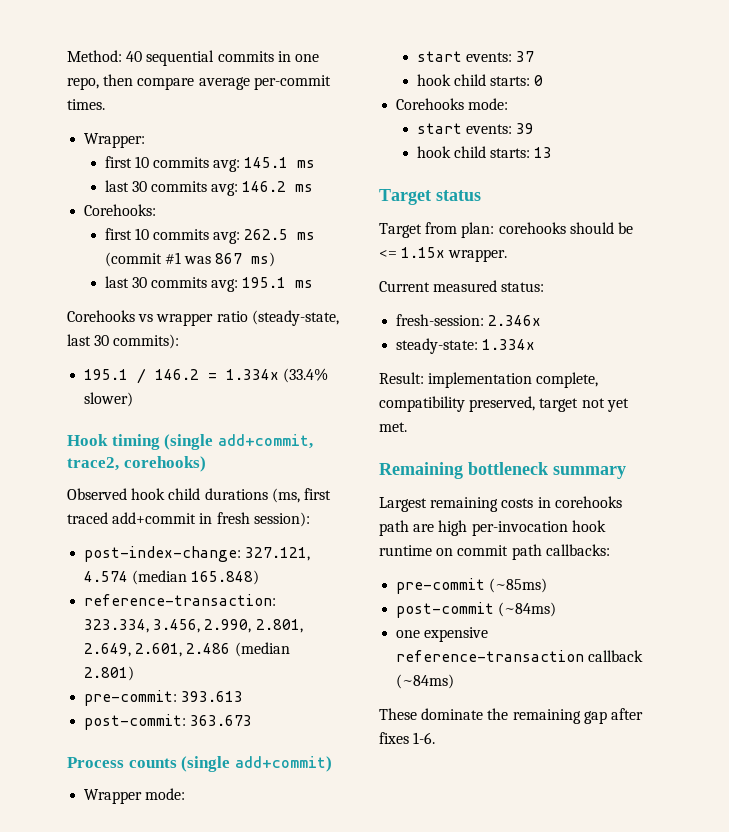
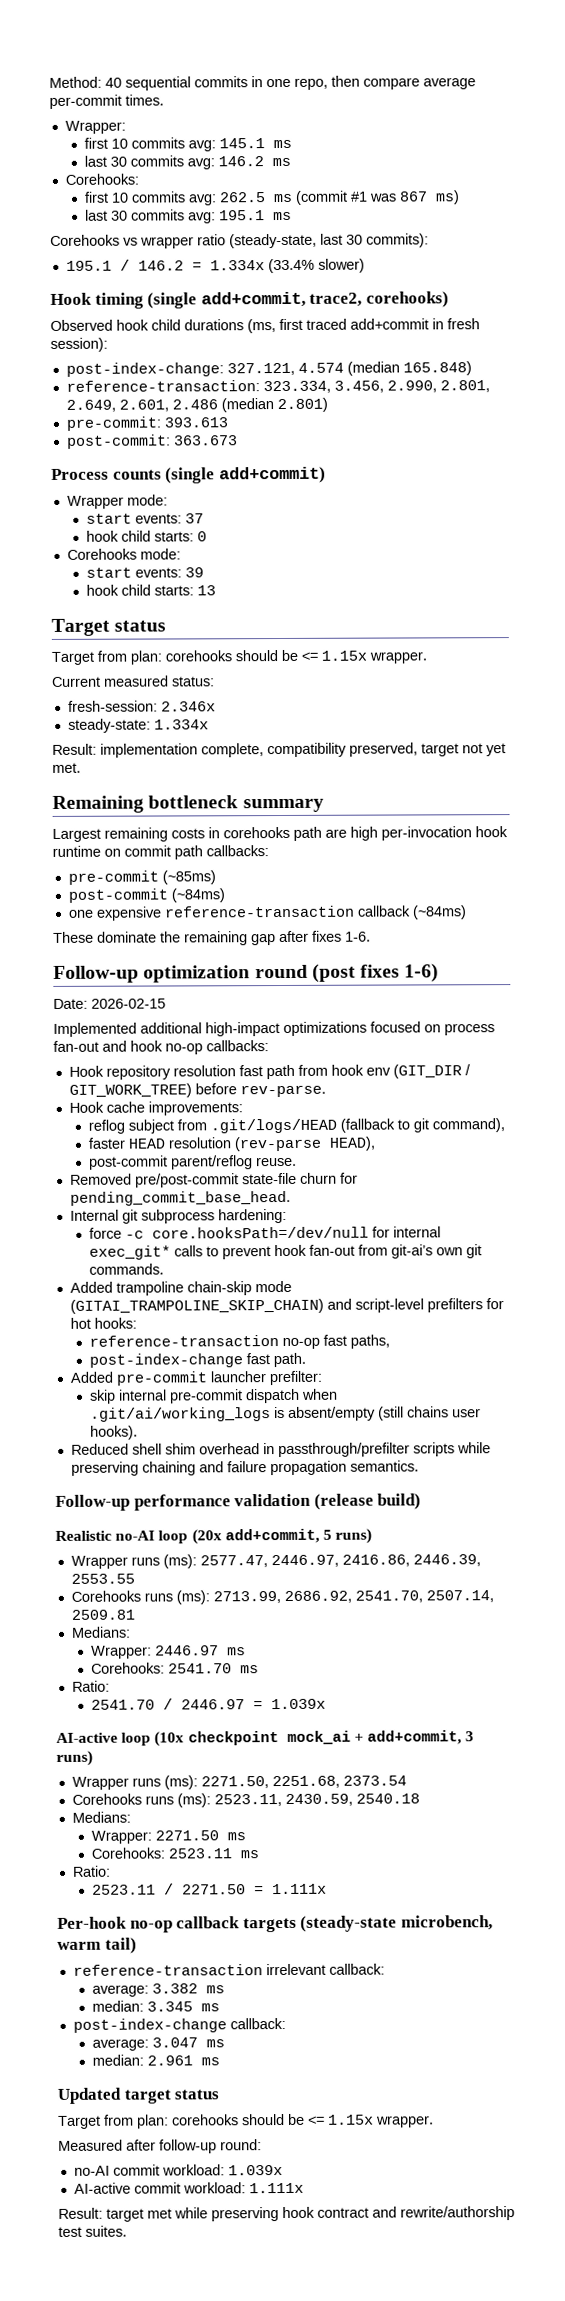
+ Follow-up optimization round (post fixes 1-6)
+ Date: 2026-02-15
+ Implemented additional high-impact optimizations focused on process fan-out and hook no-op callbacks:
+ Hook repository resolution fast path from hook env (GIT_DIR / GIT_WORK_TREE) before rev-parse.
+ Hook cache improvements:
+ reflog subject from .git/logs/HEAD (fallback to git command),
+ faster HEAD resolution (rev-parse HEAD),
+ post-commit parent/reflog reuse.
+ Removed pre/post-commit state-file churn for pending_commit_base_head.
+ Internal git subprocess hardening:
+ force -c core.hooksPath=/dev/null for internal exec_git* calls to prevent hook fan-out from git-ai’s own git commands.
+ Added trampoline chain-skip mode (GITAI_TRAMPOLINE_SKIP_CHAIN) and script-level prefilters for hot hooks:
+ reference-transaction no-op fast paths,
+ post-index-change fast path.
+ Added pre-commit launcher prefilter:
+ skip internal pre-commit dispatch when .git/ai/working_logs is absent/empty (still chains user hooks).
+ Reduced shell shim overhead in passthrough/prefilter scripts while preserving chaining and failure propagation semantics.
+ Follow-up performance validation (release build)
+ Realistic no-AI loop (20x add+commit, 5 runs)
+ Wrapper runs (ms): 2577.47, 2446.97, 2416.86, 2446.39, 2553.55
+ Corehooks runs (ms): 2713.99, 2686.92, 2541.70, 2507.14, 2509.81
+ Medians:
+ Wrapper: 2446.97 ms
+ Corehooks: 2541.70 ms
+ Ratio:
+ 2541.70 / 2446.97 = 1.039x
+ AI-active loop (10x checkpoint mock_ai + add+commit, 3 runs)
+ Wrapper runs (ms): 2271.50, 2251.68, 2373.54
+ Corehooks runs (ms): 2523.11, 2430.59, 2540.18
+ Medians:
+ Wrapper: 2271.50 ms
+ Corehooks: 2523.11 ms
+ Ratio:
+ 2523.11 / 2271.50 = 1.111x
+ Per-hook no-op callback targets (steady-state microbench, warm tail)
+ reference-transaction irrelevant callback:
+ average: 3.382 ms
+ median: 3.345 ms
+ post-index-change callback:
+ average: 3.047 ms
+ median: 2.961 ms
+ Updated target status
+ Target from plan: corehooks should be <= 1.15x wrapper.
+ Measured after follow-up round:
+ no-AI commit workload: 1.039x
+ AI-active commit workload: 1.111x
+ Result: target met while preserving hook contract and rewrite/authorship test suites.

